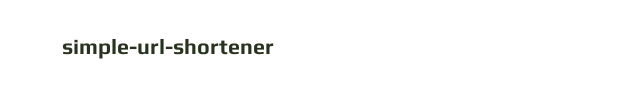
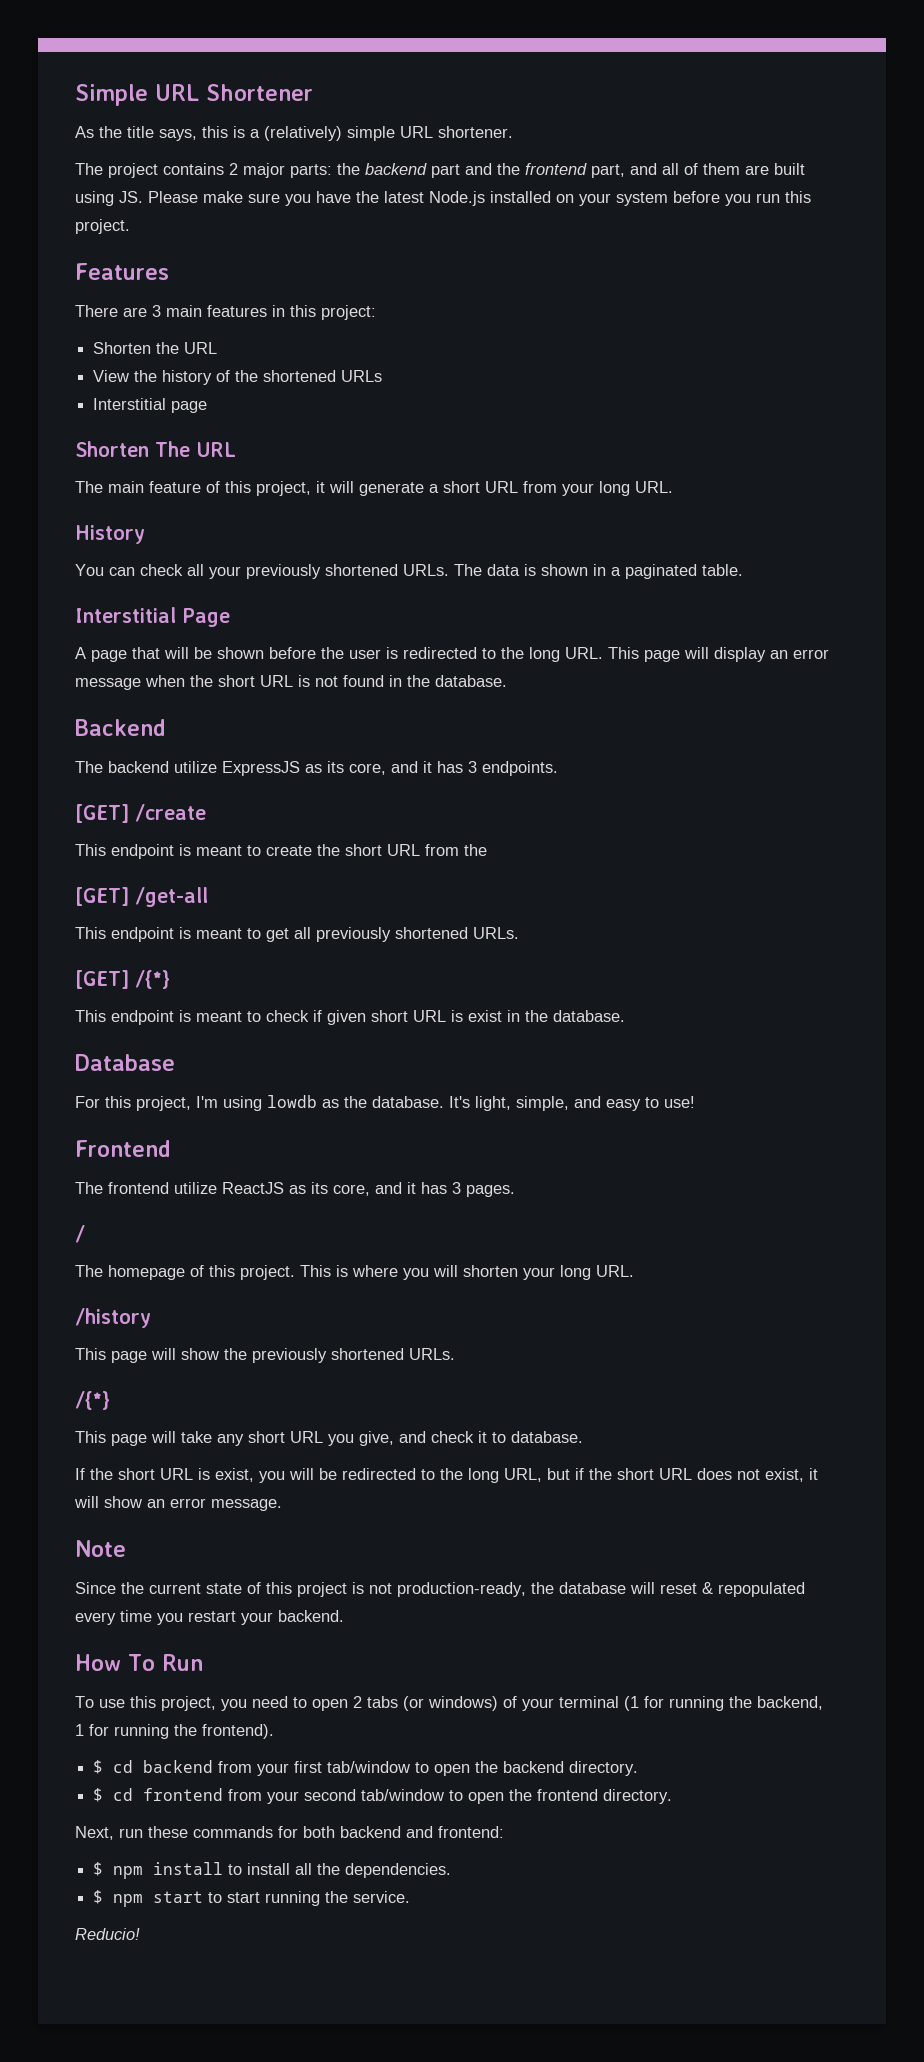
- simple-url-shortener
+ Simple URL Shortener
+ As the title says, this is a (relatively) simple URL shortener.
+ The project contains 2 major parts: the backend part and the frontend part, and all of them are built using JS. Please make sure you have the latest Node.js installed on your system before you run this project.
+ Features
+ There are 3 main features in this project:
+ Shorten the URL
+ View the history of the shortened URLs
+ Interstitial page
+ Shorten The URL
+ The main feature of this project, it will generate a short URL from your long URL.
+ History
+ You can check all your previously shortened URLs. The data is shown in a paginated table.
+ Interstitial Page
+ A page that will be shown before the user is redirected to the long URL. This page will display an error message when the short URL is not found in the database.
+ Backend
+ The backend utilize ExpressJS as its core, and it has 3 endpoints.
+ [GET] /create
+ This endpoint is meant to create the short URL from the
+ [GET] /get-all
+ This endpoint is meant to get all previously shortened URLs.
+ [GET] /{*}
+ This endpoint is meant to check if given short URL is exist in the database.
+ Database
+ For this project, I'm using lowdb as the database. It's light, simple, and easy to use!
+ Frontend
+ The frontend utilize ReactJS as its core, and it has 3 pages.
+ /
+ The homepage of this project. This is where you will shorten your long URL.
+ /history
+ This page will show the previously shortened URLs.
+ /{*}
+ This page will take any short URL you give, and check it to database.
+ If the short URL is exist, you will be redirected to the long URL, but if the short URL does not exist, it will show an error message.
+ Note
+ Since the current state of this project is not production-ready, the database will reset & repopulated every time you restart your backend.
+ How To Run
+ To use this project, you need to open 2 tabs (or windows) of your terminal (1 for running the backend, 1 for running the frontend).
+ $ cd backend from your first tab/window to open the backend directory.
+ $ cd frontend from your second tab/window to open the frontend directory.
+ Next, run these commands for both backend and frontend:
+ $ npm install to install all the dependencies.
+ $ npm start to start running the service.
+ Reducio!

